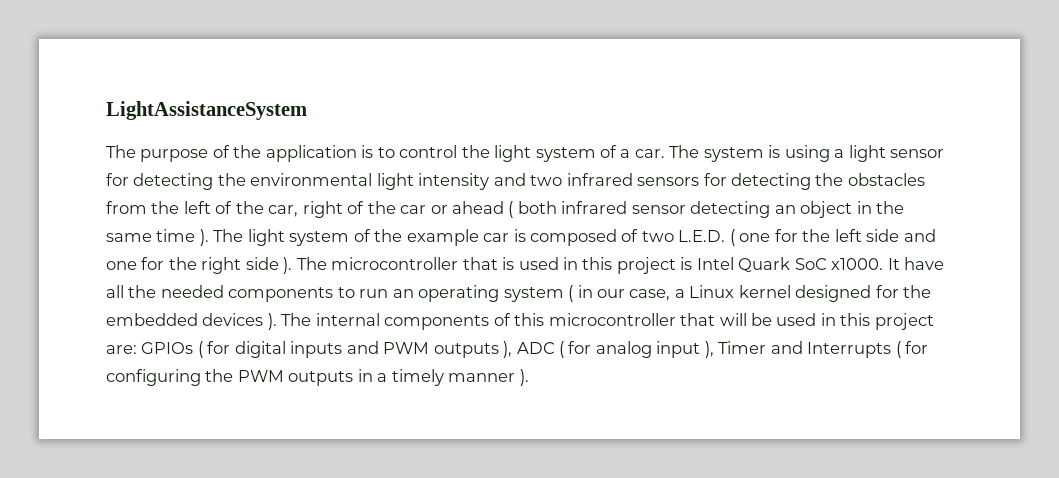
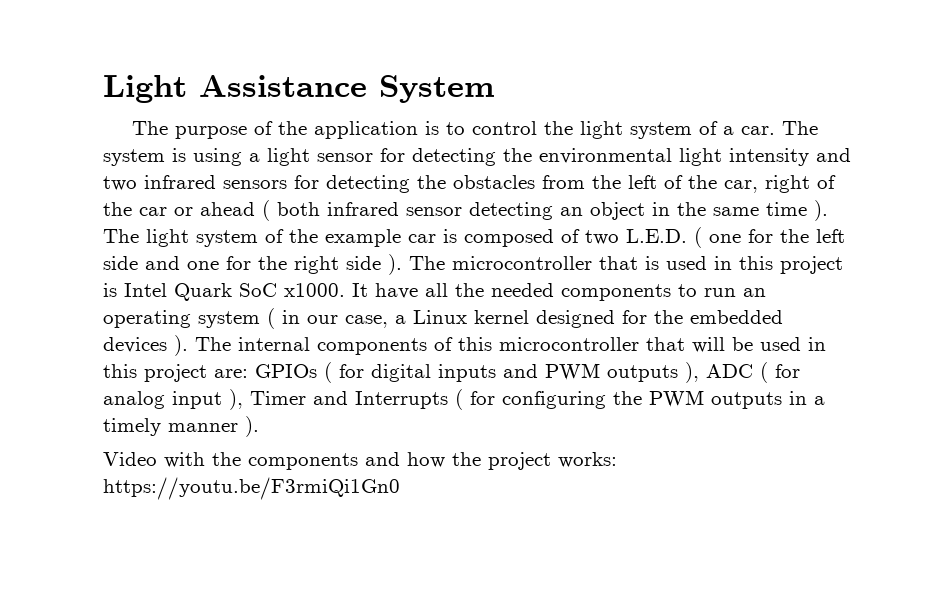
- LightAssistanceSystem
+ Light Assistance System
+ Video with the components and how the project works: https://youtu.be/F3rmiQi1Gn0

